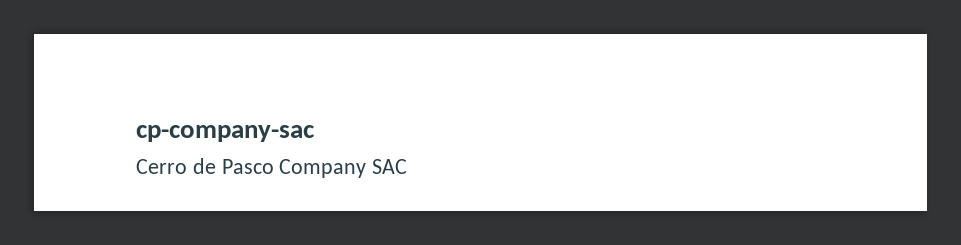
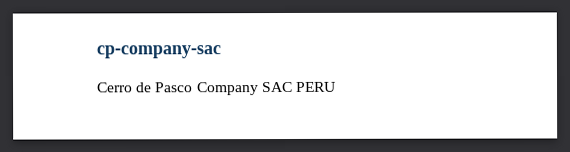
- Cerro de Pasco Company SAC
+ Cerro de Pasco Company SAC PERU

